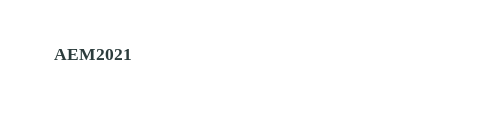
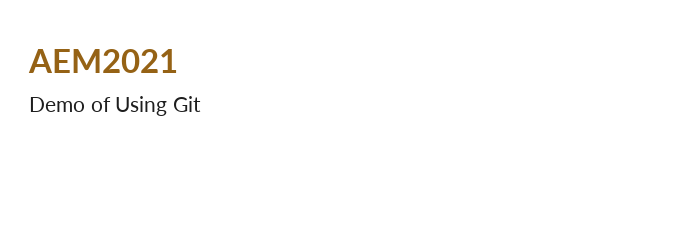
+ Demo of Using Git

